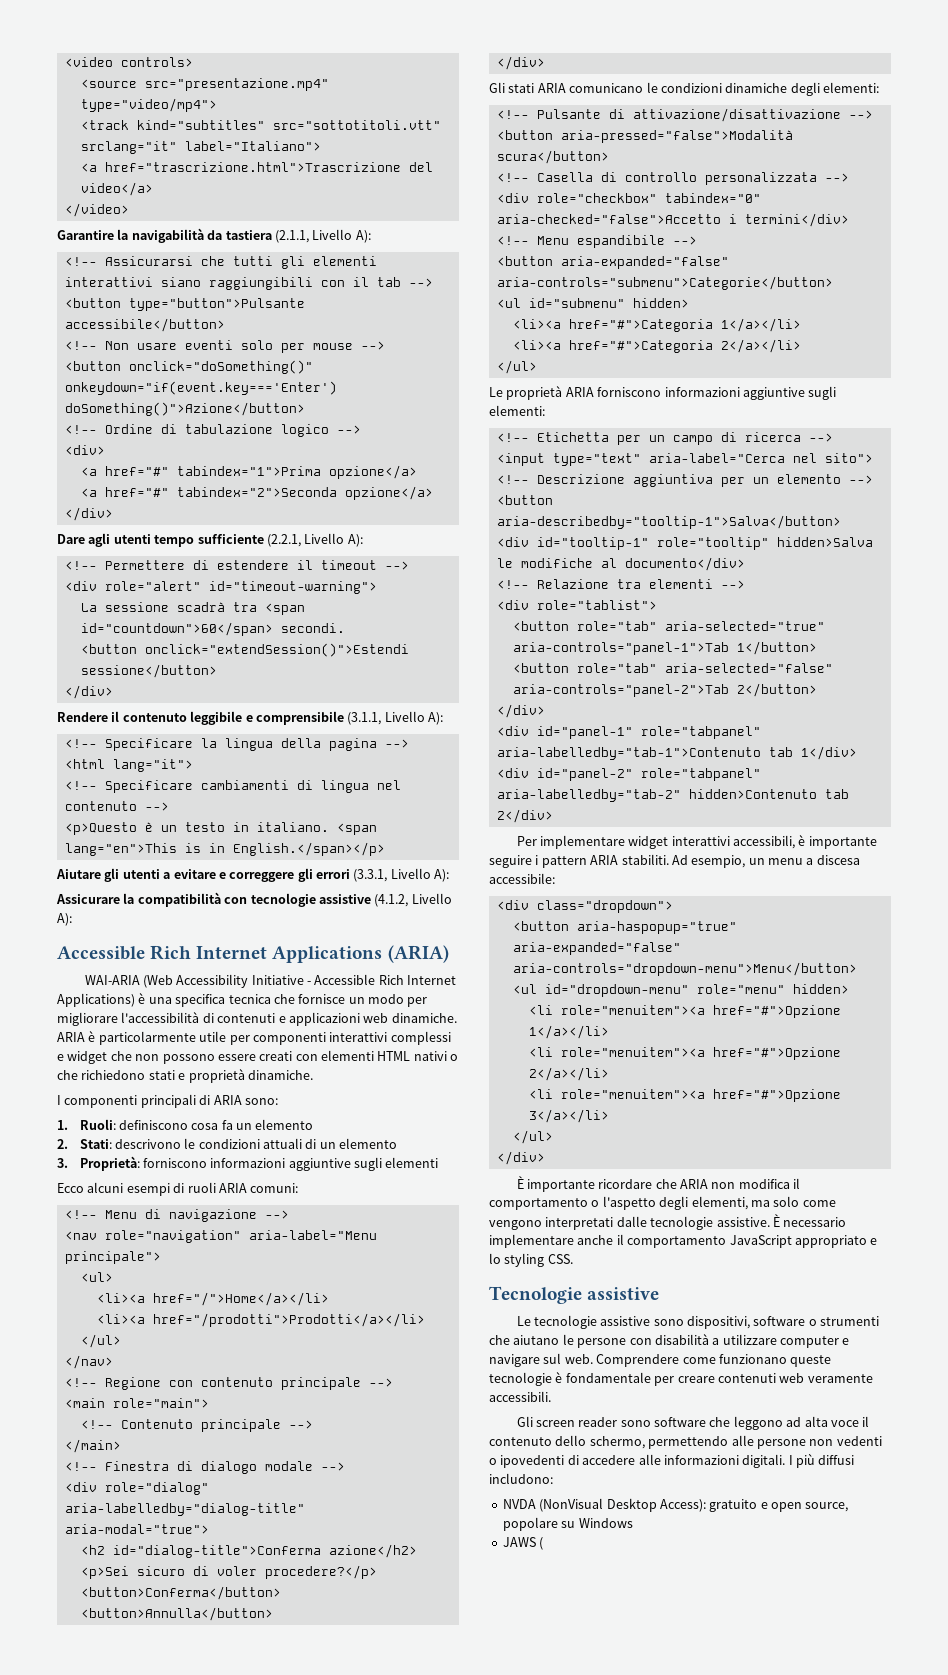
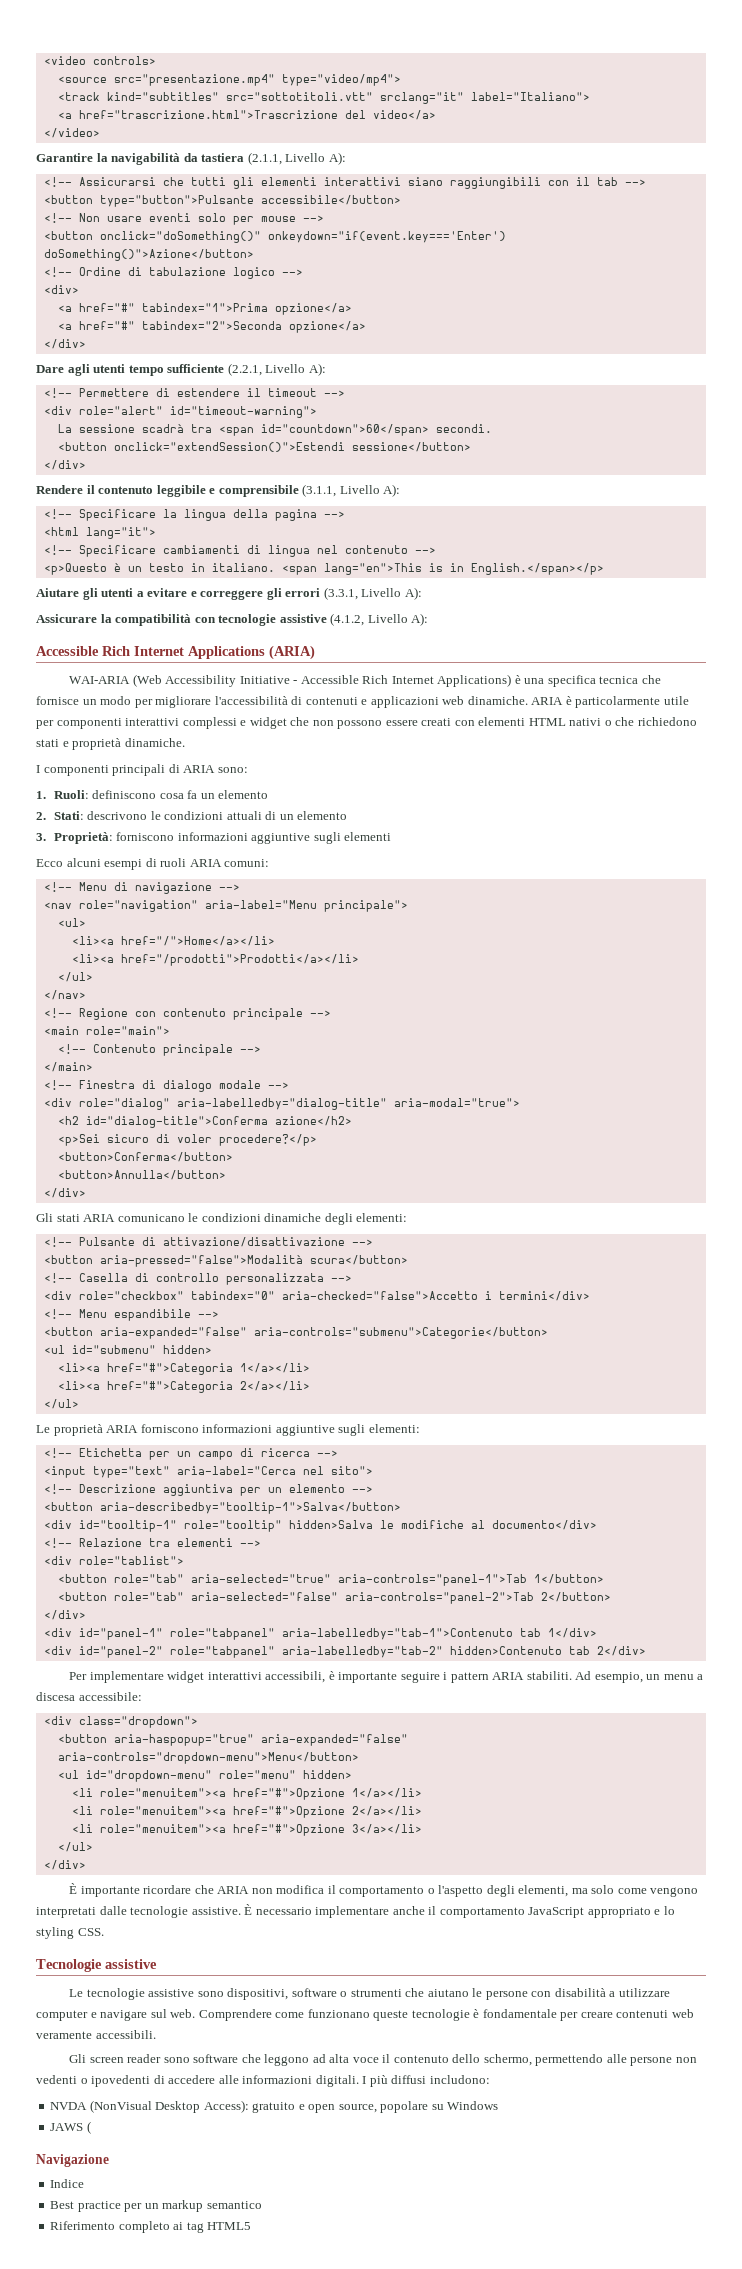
+ Navigazione
+ Indice
+ Best practice per un markup semantico
+ Riferimento completo ai tag HTML5

